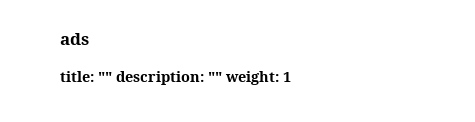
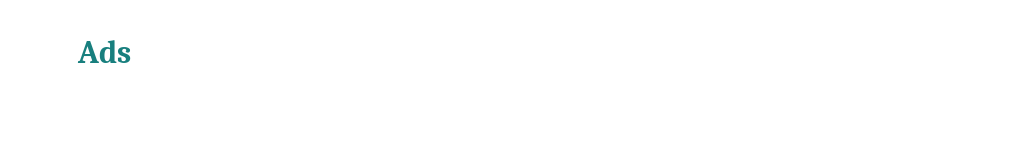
- ads
- title: "" description: "" weight: 1
+ Ads

